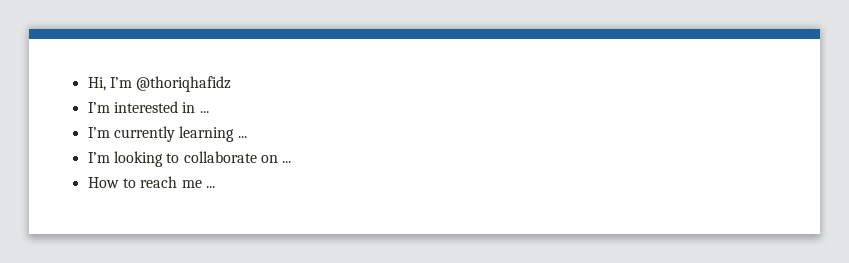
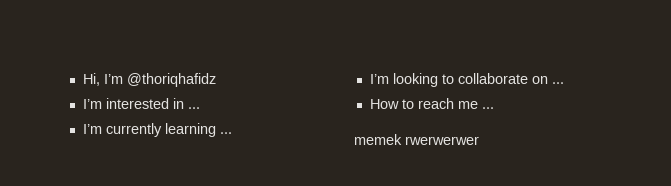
+ memek rwerwerwer

